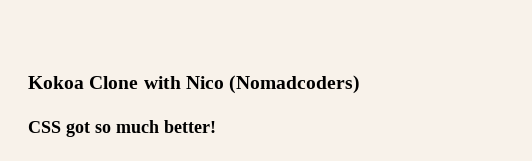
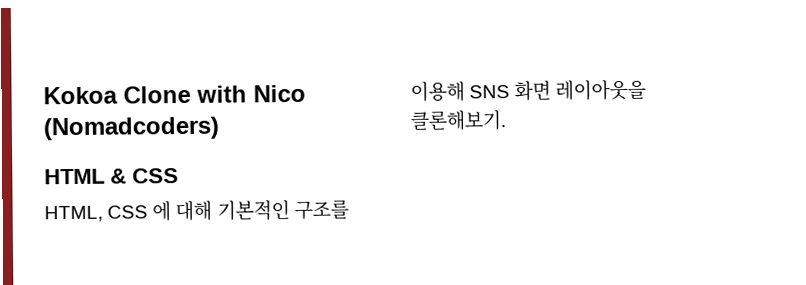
- CSS got so much better!
+ HTML & CSS
+ HTML, CSS 에 대해 기본적인 구조를 이용해 SNS 화면 레이아웃을 클론해보기.

